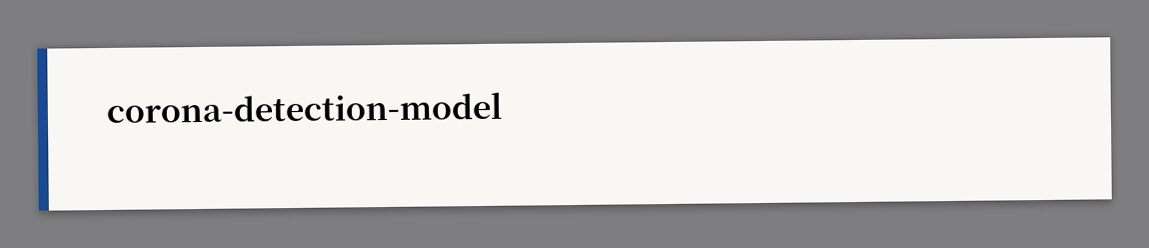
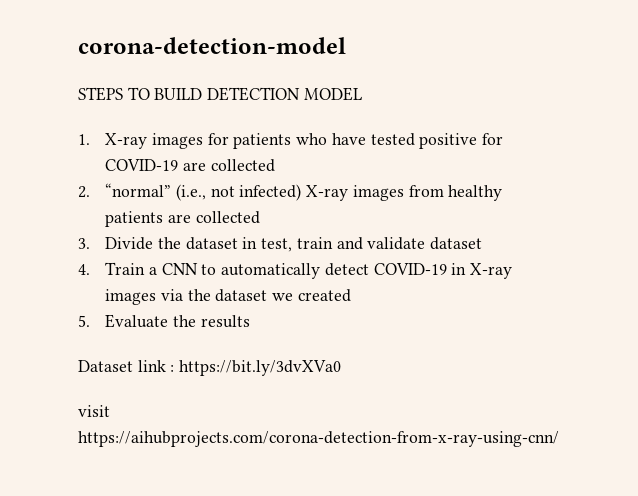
+ STEPS TO BUILD DETECTION MODEL
+ 1. X-ray images for patients who have tested positive for COVID-19 are collected
+ 2. “normal” (i.e., not infected) X-ray images from healthy patients are collected
+ 3. Divide the dataset in test, train and validate dataset
+ 4. Train a CNN to automatically detect COVID-19 in X-ray images via the dataset we created
+ 5. Evaluate the results
+ Dataset link : https://bit.ly/3dvXVa0
+ visit https://aihubprojects.com/corona-detection-from-x-ray-using-cnn/

